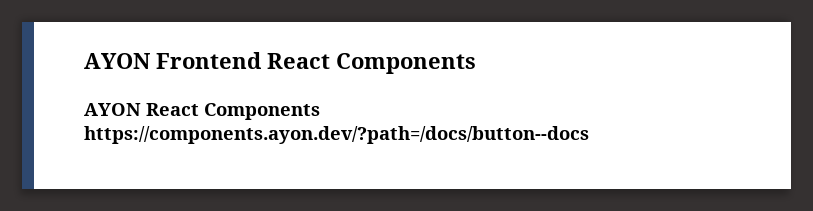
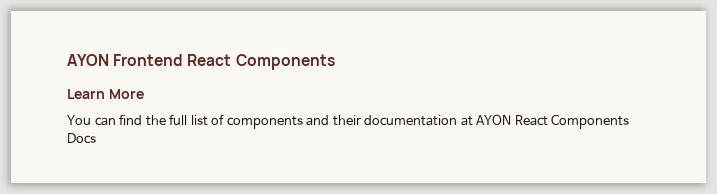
- AYON React Components https://components.ayon.dev/?path=/docs/button--docs
+ Learn More
+ You can find the full list of components and their documentation at AYON React Components Docs

